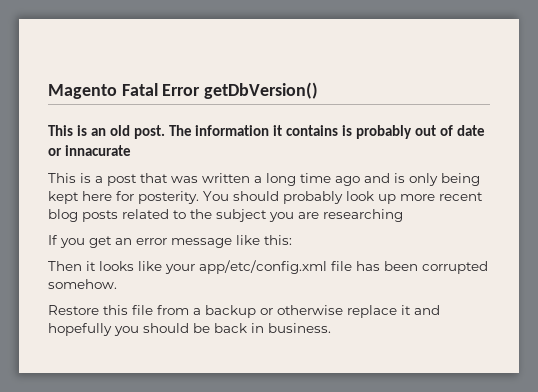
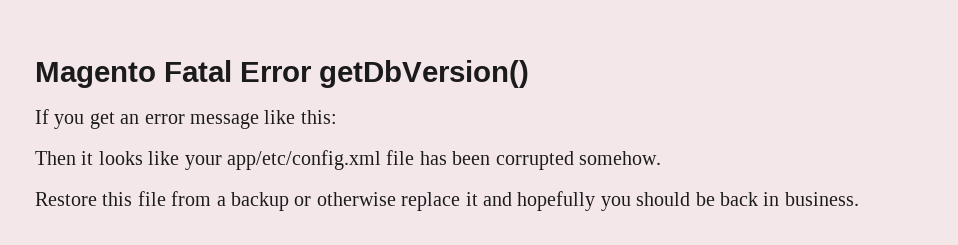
- This is an old post. The information it contains is probably out of date or innacurate
- This is a post that was written a long time ago and is only being kept here for posterity. You should probably look up more recent blog posts related to the subject you are researching

